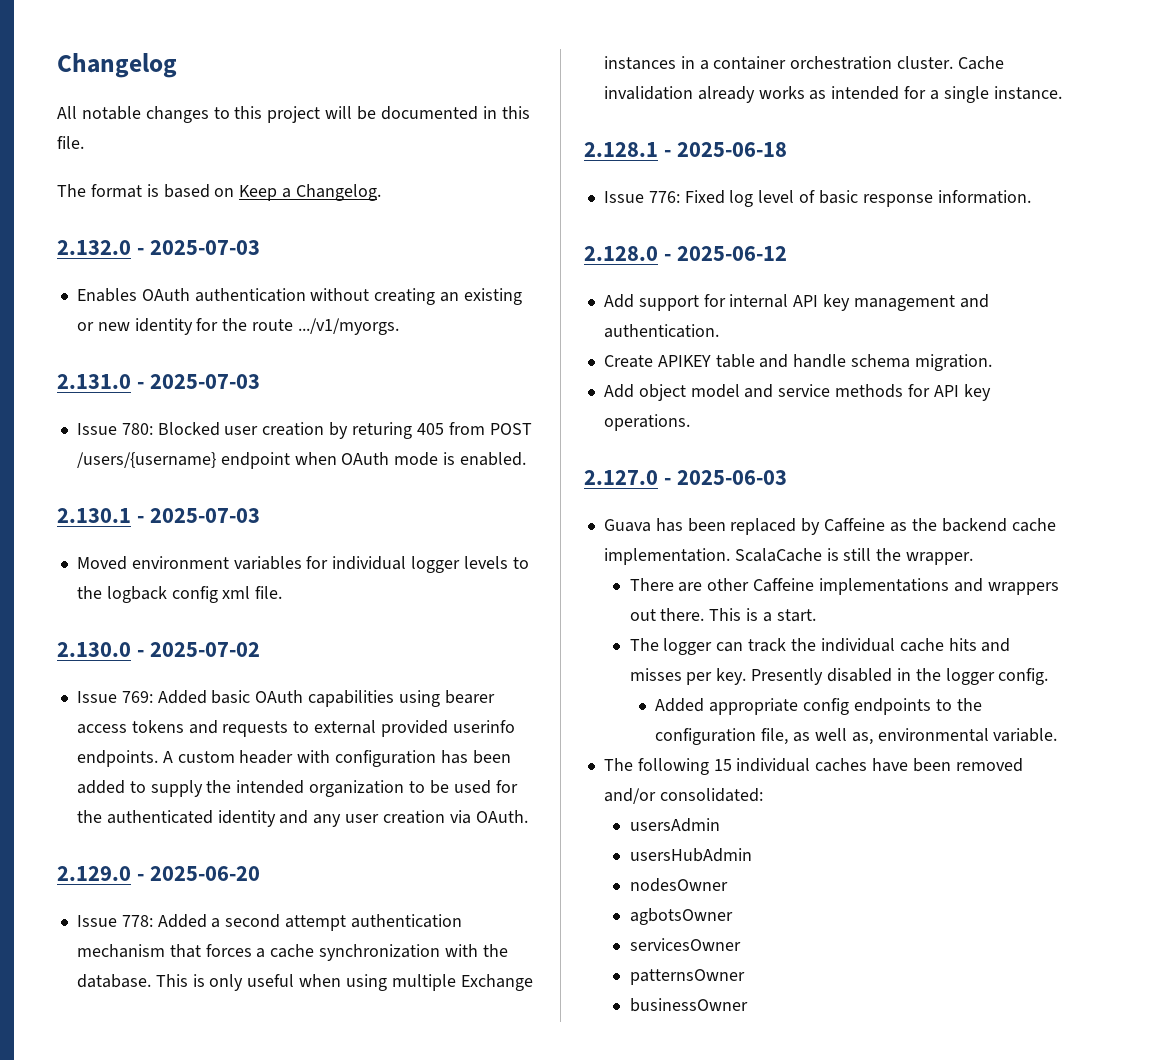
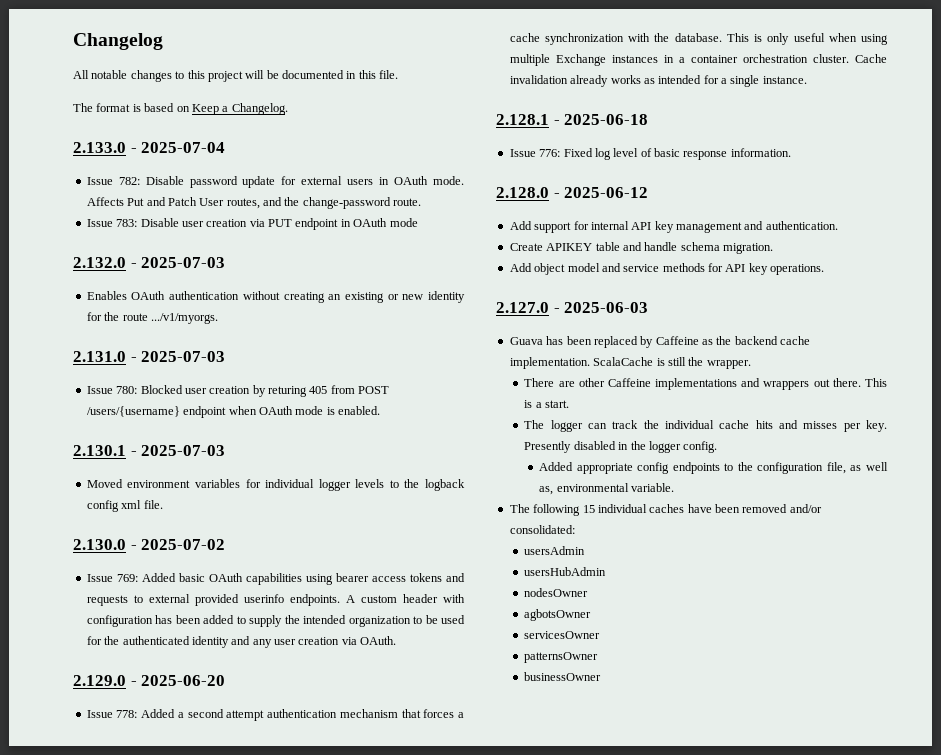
+ 2.133.0 - 2025-07-04
+ Issue 782: Disable password update for external users in OAuth mode. Affects Put and Patch User routes, and the change-password route.
+ Issue 783: Disable user creation via PUT endpoint in OAuth mode

